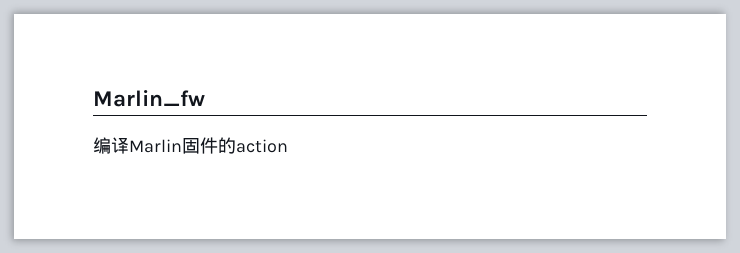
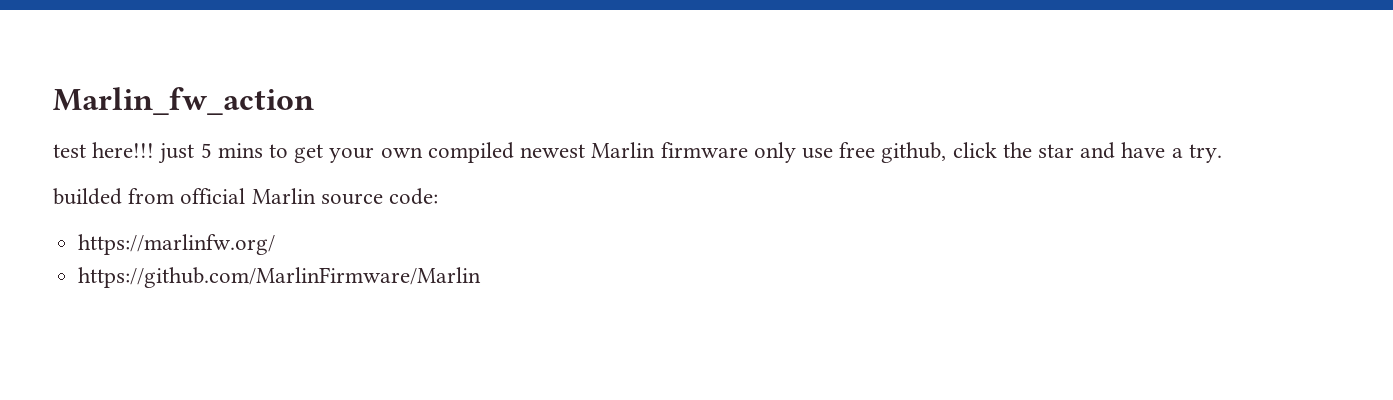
- Marlin_fw
- 编译Marlin固件的action
+ Marlin_fw_action
+ test here!!! just 5 mins to get your own compiled newest Marlin firmware only use free github, click the star and have a try.
+ builded from official Marlin source code:
+ https://marlinfw.org/
+ https://github.com/MarlinFirmware/Marlin

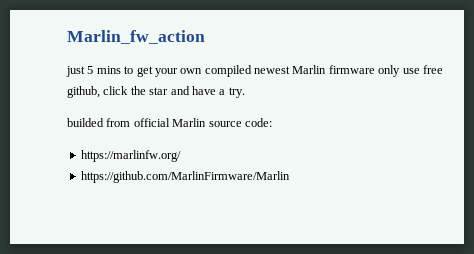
- test here!!! just 5 mins to get your own compiled newest Marlin firmware only use free github, click the star and have a try.
+ just 5 mins to get your own compiled newest Marlin firmware only use free github, click the star and have a try.

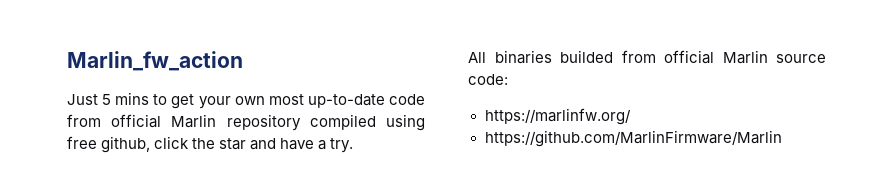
- just 5 mins to get your own compiled newest Marlin firmware only use free github, click the star and have a try.
+ Just 5 mins to get your own most up-to-date code from official Marlin repository compiled using free github, click the star and have a try.
- builded from official Marlin source code:
+ All binaries builded from official Marlin source code:

